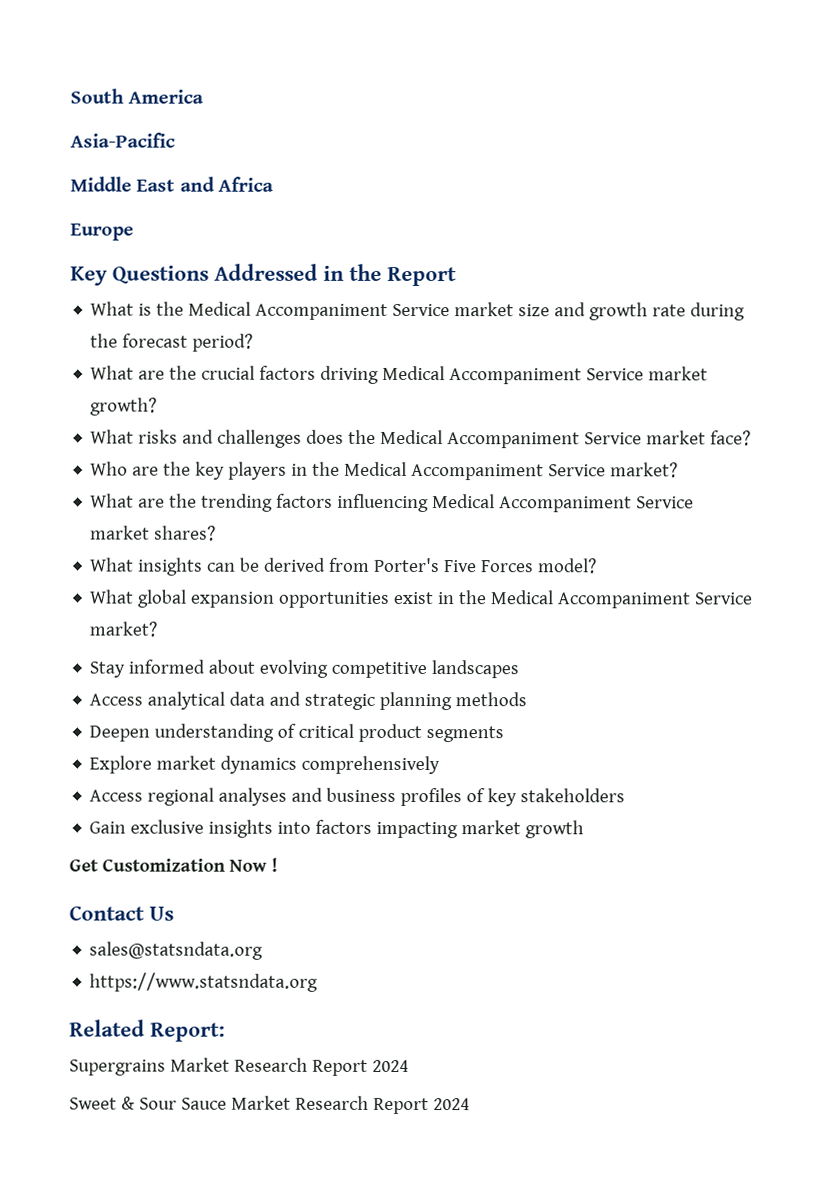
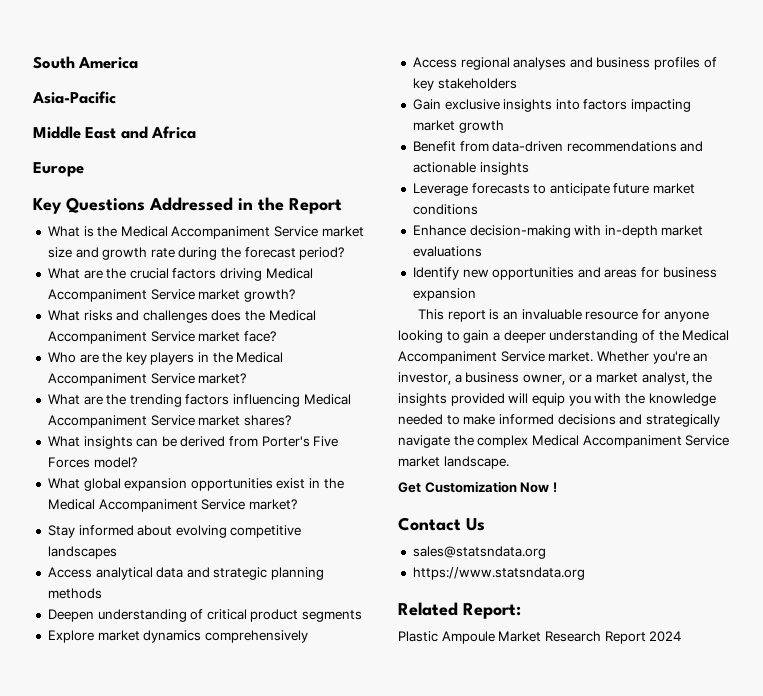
+ Benefit from data-driven recommendations and actionable insights
+ Leverage forecasts to anticipate future market conditions
+ Enhance decision-making with in-depth market evaluations
+ Identify new opportunities and areas for business expansion
+ This report is an invaluable resource for anyone looking to gain a deeper understanding of the Medical Accompaniment Service market. Whether you're an investor, a business owner, or a market analyst, the insights provided will equip you with the knowledge needed to make informed decisions and strategically navigate the complex Medical Accompaniment Service market landscape.
- Supergrains Market Research Report 2024
- Sweet & Sour Sauce Market Research Report 2024
+ Plastic Ampoule Market Research Report 2024

